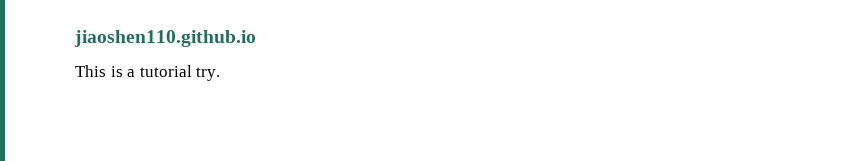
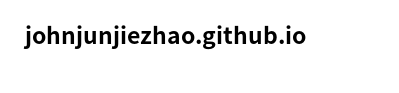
- jiaoshen110.github.io
- This is a tutorial try.
+ johnjunjiezhao.github.io

